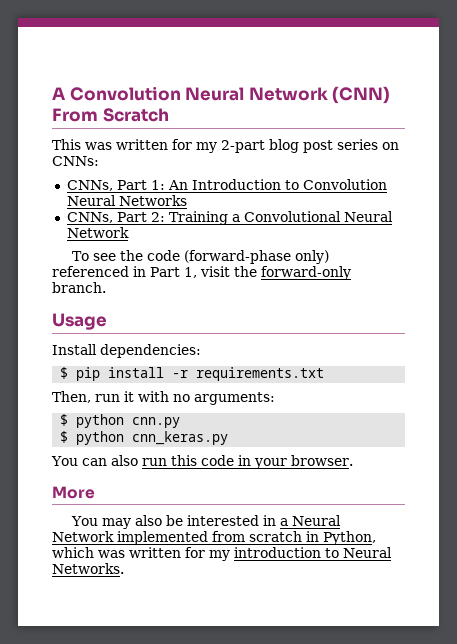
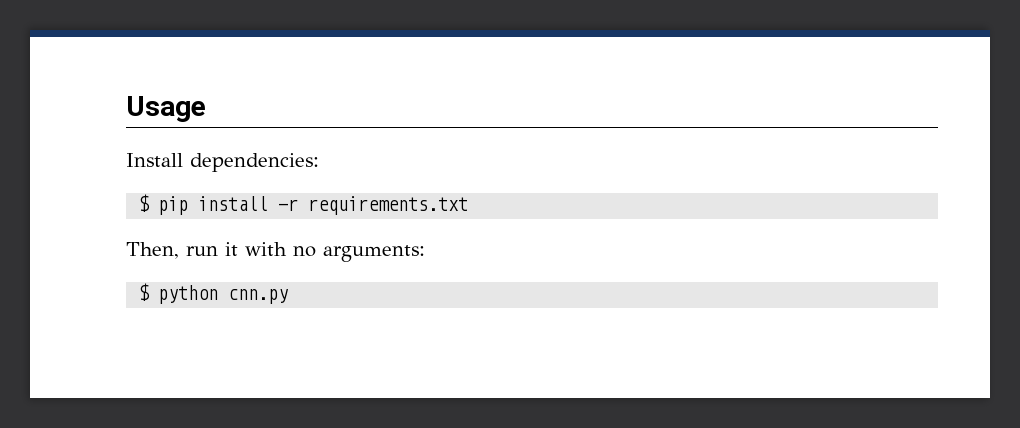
- A Convolution Neural Network (CNN) From Scratch
- This was written for my 2-part blog post series on CNNs:
- CNNs, Part 1: An Introduction to Convolution Neural Networks
- CNNs, Part 2: Training a Convolutional Neural Network
- To see the code (forward-phase only) referenced in Part 1, visit the forward-only branch.
- $ python cnn_keras.py
- You can also run this code in your browser.
- More
- You may also be interested in a Neural Network implemented from scratch in Python, which was written for my introduction to Neural Networks.

